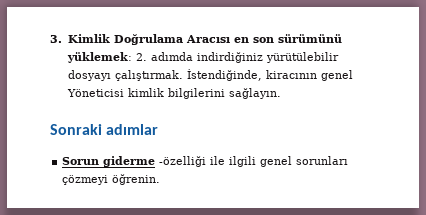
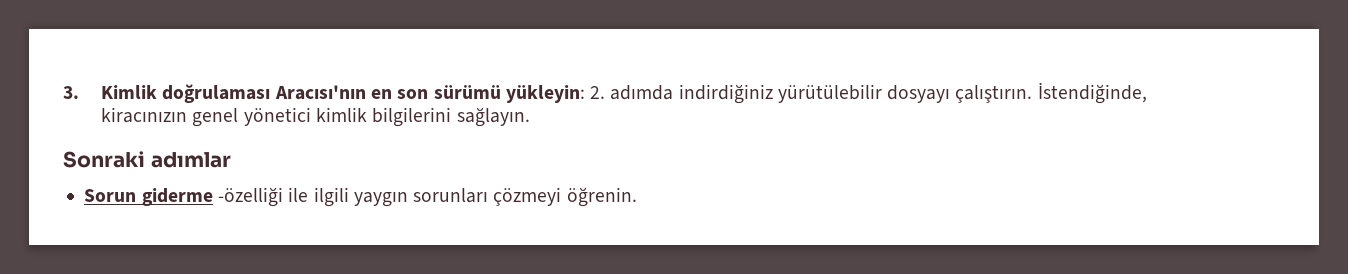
- 3. Kimlik Doğrulama Aracısı en son sürümünü yüklemek: 2. adımda indirdiğiniz yürütülebilir dosyayı çalıştırmak. İstendiğinde, kiracının genel Yöneticisi kimlik bilgilerini sağlayın.
+ 3. Kimlik doğrulaması Aracısı'nın en son sürümü yükleyin: 2. adımda indirdiğiniz yürütülebilir dosyayı çalıştırın. İstendiğinde, kiracınızın genel yönetici kimlik bilgilerini sağlayın.
- Sorun giderme -özelliği ile ilgili genel sorunları çözmeyi öğrenin.
+ Sorun giderme -özelliği ile ilgili yaygın sorunları çözmeyi öğrenin.

